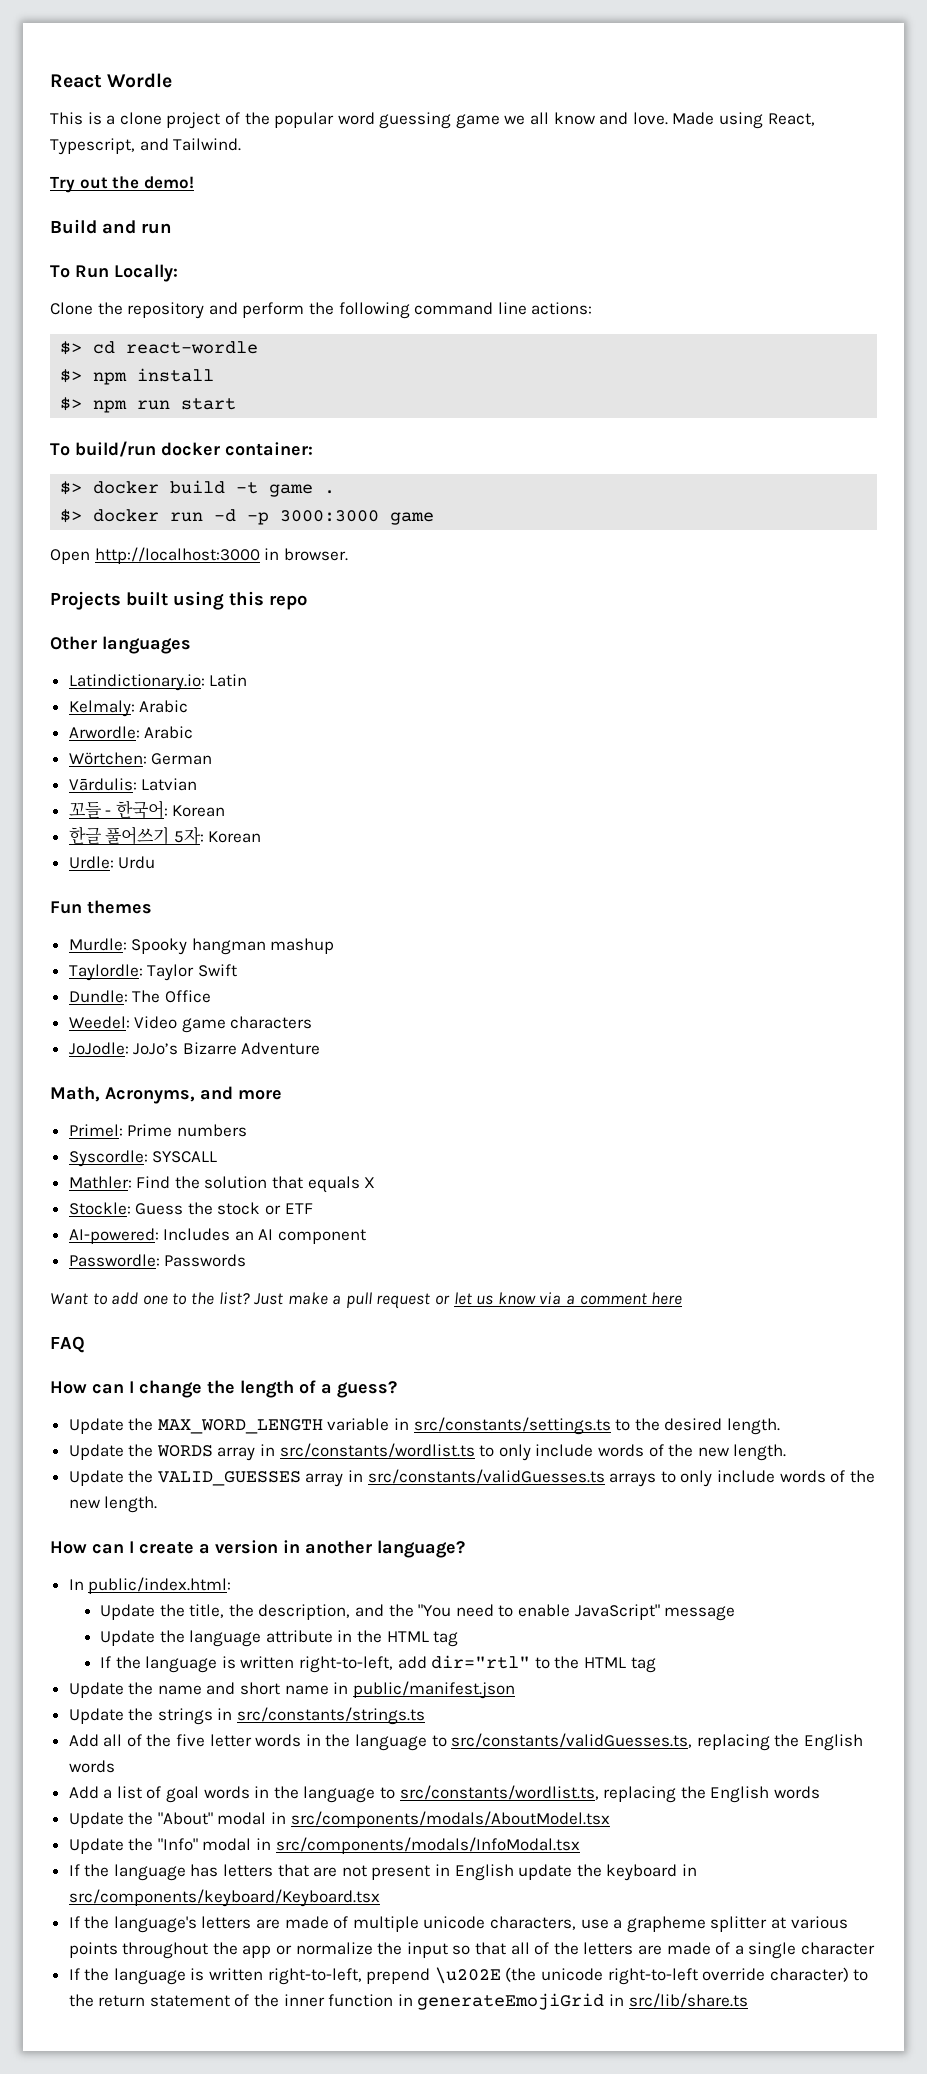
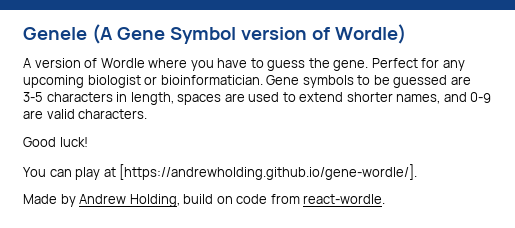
- React Wordle
- This is a clone project of the popular word guessing game we all know and love. Made using React, Typescript, and Tailwind.
- Try out the demo!
- Build and run
- To Run Locally:
- Clone the repository and perform the following command line actions:
- $> cd react-wordle
- $> npm install
- $> npm run start
- To build/run docker container:
- $> docker build -t game .
- $> docker run -d -p 3000:3000 game
- Open http://localhost:3000 in browser.
- Projects built using this repo
- Other languages
- Latindictionary.io: Latin
- Kelmaly: Arabic
- Arwordle: Arabic
- Wörtchen: German
- Vārdulis: Latvian
- 꼬들 - 한국어: Korean
- 한글 풀어쓰기 5자: Korean
- Urdle: Urdu
- Fun themes
- Murdle: Spooky hangman mashup
- Taylordle: Taylor Swift
- Dundle: The Office
- Weedel: Video game characters
- JoJodle: JoJo’s Bizarre Adventure
- Math, Acronyms, and more
- Primel: Prime numbers
- Syscordle: SYSCALL
- Mathler: Find the solution that equals X
- Stockle: Guess the stock or ETF
- AI-powered: Includes an AI component
- Passwordle: Passwords
- Want to add one to the list? Just make a pull request or let us know via a comment here
- FAQ
- How can I change the length of a guess?
- Update the MAX_WORD_LENGTH variable in src/constants/settings.ts to the desired length.
- Update the WORDS array in src/constants/wordlist.ts to only include words of the new length.
- Update the VALID_GUESSES array in src/constants/validGuesses.ts arrays to only include words of the new length.
- How can I create a version in another language?
- In public/index.html:
- Update the title, the description, and the "You need to enable JavaScript" message
- Update the language attribute in the HTML tag
- If the language is written right-to-left, add dir="rtl" to the HTML tag
- Update the name and short name in public/manifest.json
- Update the strings in src/constants/strings.ts
- Add all of the five letter words in the language to src/constants/validGuesses.ts, replacing the English words
- Add a list of goal words in the language to src/constants/wordlist.ts, replacing the English words
- Update the "About" modal in src/components/modals/AboutModel.tsx
- Update the "Info" modal in src/components/modals/InfoModal.tsx
- If the language has letters that are not present in English update the keyboard in src/components/keyboard/Keyboard.tsx
- If the language's letters are made of multiple unicode characters, use a grapheme splitter at various points throughout the app or normalize the input so that all of the letters are made of a single character
- If the language is written right-to-left, prepend \u202E (the unicode right-to-left override character) to the return statement of the inner function in generateEmojiGrid in src/lib/share.ts
+ Genele (A Gene Symbol version of Wordle)
+ A version of Wordle where you have to guess the gene. Perfect for any upcoming biologist or bioinformatician. Gene symbols to be guessed are 3-5 characters in length, spaces are used to extend shorter names, and 0-9 are valid characters.
+ Good luck!
+ You can play at [https://andrewholding.github.io/gene-wordle/].
+ Made by Andrew Holding, build on code from react-wordle.

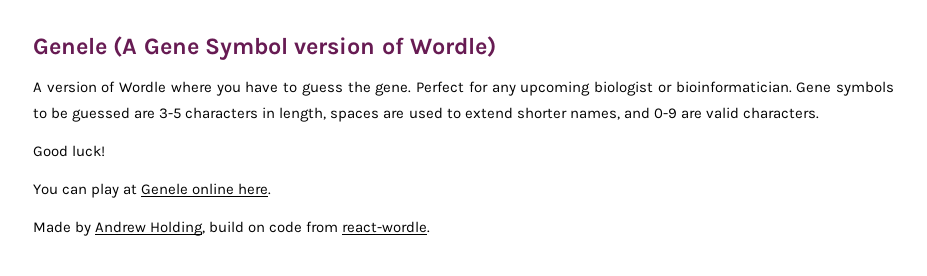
- You can play at [https://andrewholding.github.io/gene-wordle/].
+ You can play at Genele online here.

